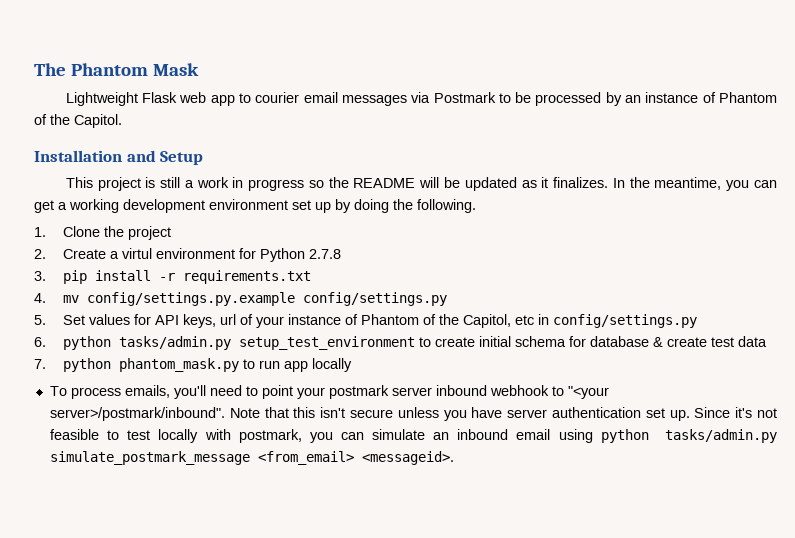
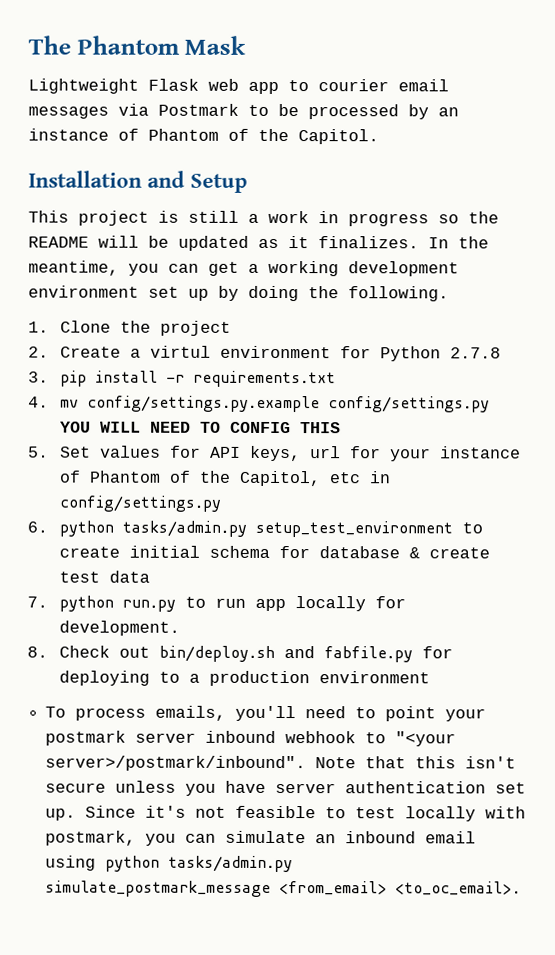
- 4. mv config/settings.py.example config/settings.py
+ 4. mv config/settings.py.example config/settings.py YOU WILL NEED TO CONFIG THIS
- 5. Set values for API keys, url of your instance of Phantom of the Capitol, etc in config/settings.py
+ 5. Set values for API keys, url for your instance of Phantom of the Capitol, etc in config/settings.py
- 7. python phantom_mask.py to run app locally
+ 7. python run.py to run app locally for development.
+ 8. Check out bin/deploy.sh and fabfile.py for deploying to a production environment
- Since it's not feasible to test locally with postmark, you can simulate an inbound email using python tasks/admin.py simulate_postmark_message <from_email> <messageid>.
+ Since it's not feasible to test locally with postmark, you can simulate an inbound email using python tasks/admin.py simulate_postmark_message <from_email> <to_oc_email>.

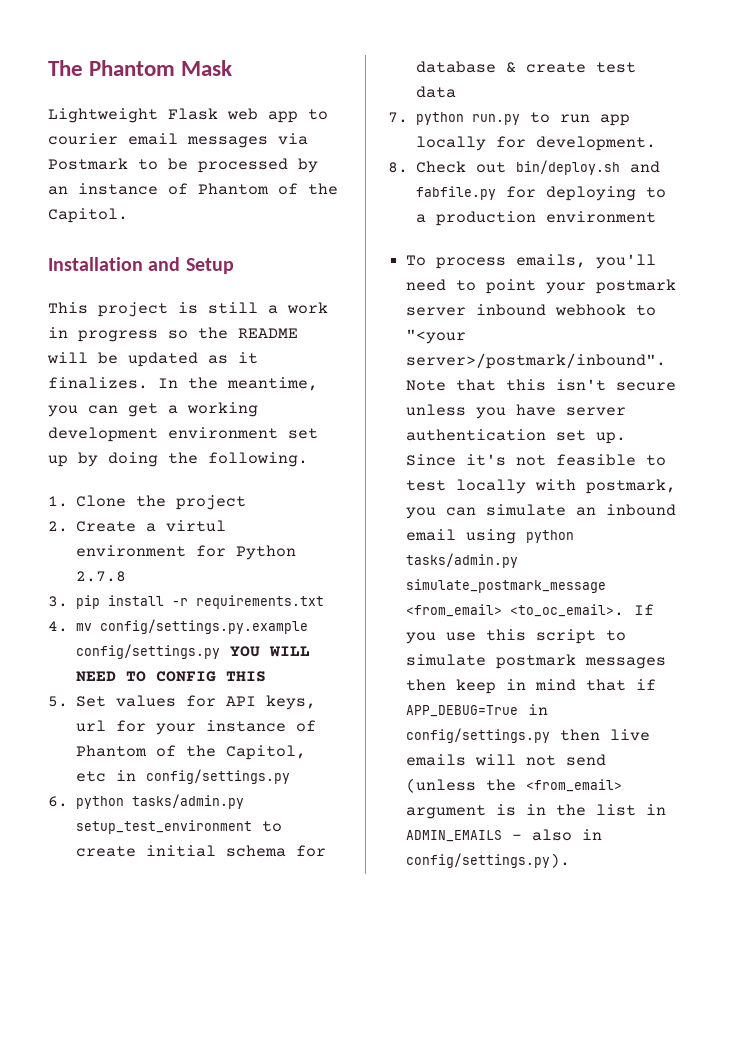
+ If you use this script to simulate postmark messages then keep in mind that if APP_DEBUG=True in config/settings.py then live emails will not send (unless the <from_email> argument is in the list in ADMIN_EMAILS - also in config/settings.py).

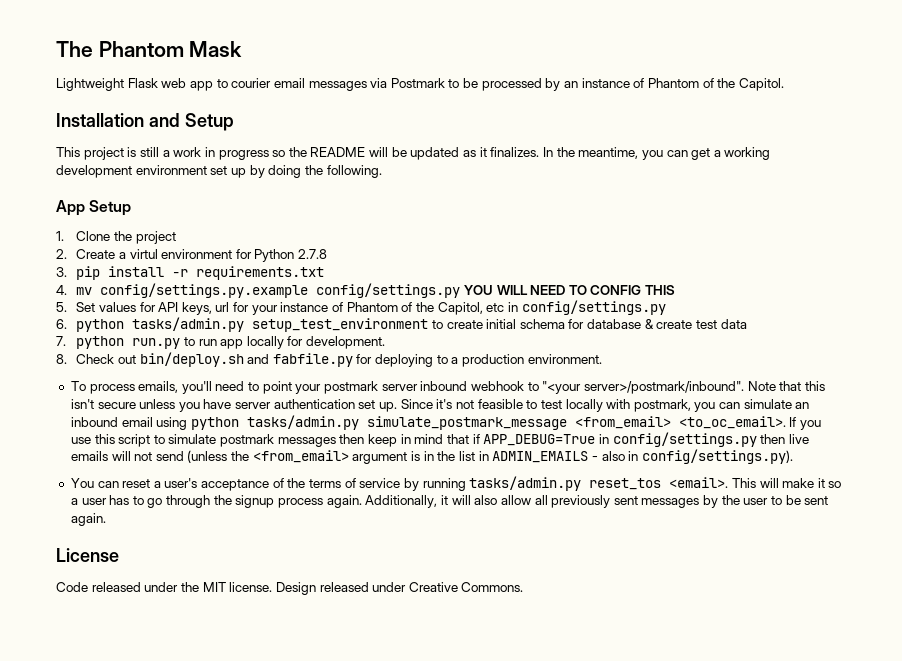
+ App Setup
- 8. Check out bin/deploy.sh and fabfile.py for deploying to a production environment
+ 8. Check out bin/deploy.sh and fabfile.py for deploying to a production environment.
+ You can reset a user's acceptance of the terms of service by running tasks/admin.py reset_tos <email>. This will make it so a user has to go through the signup process again. Additionally, it will also allow all previously sent messages by the user to be sent again.
+ License
+ Code released under the MIT license. Design released under Creative Commons.

